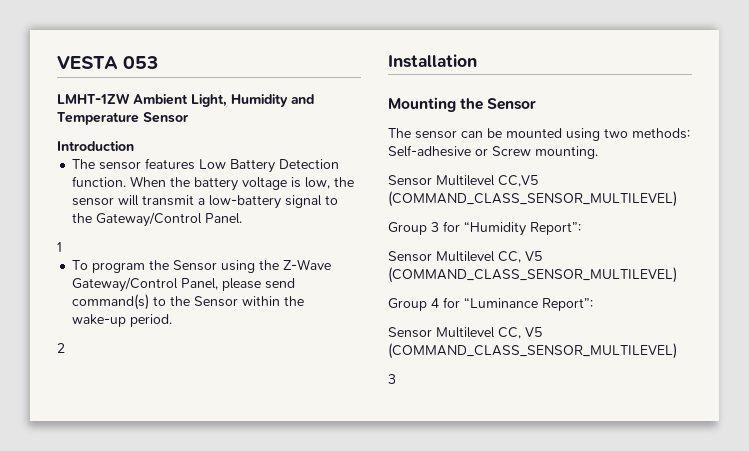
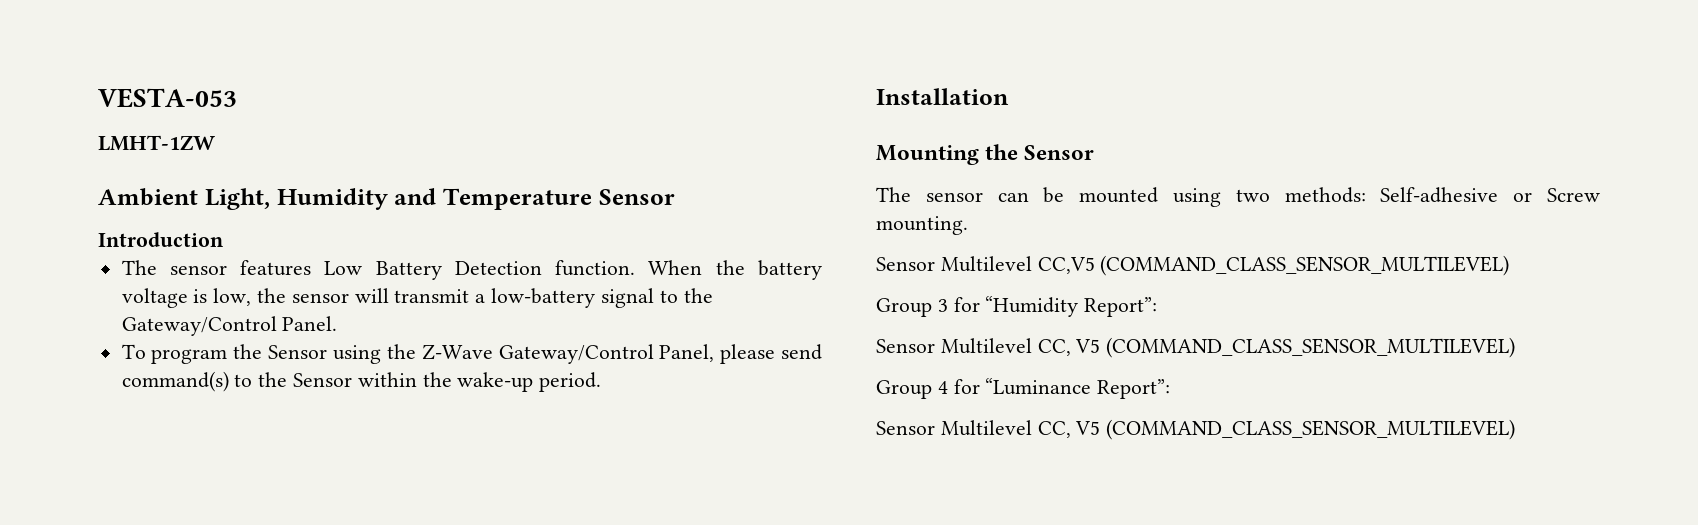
- VESTA 053
+ VESTA-053
- LMHT-1ZW Ambient Light, Humidity and Temperature Sensor
+ LMHT-1ZW
+ Ambient Light, Humidity and Temperature Sensor
- 1
- 2
  Group 4 for “Luminance Report”:
  Sensor Multilevel CC, V5 (COMMAND_CLASS_SENSOR_MULTILEVEL)
- 3

